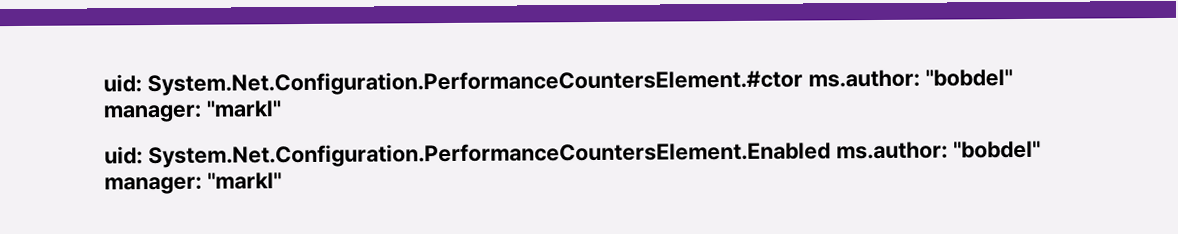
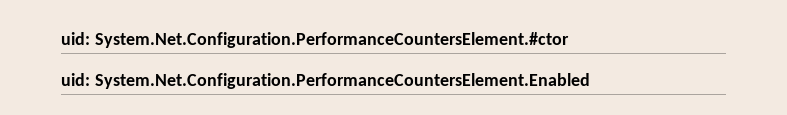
- uid: System.Net.Configuration.PerformanceCountersElement.#ctor ms.author: "bobdel" manager: "markl"
- uid: System.Net.Configuration.PerformanceCountersElement.Enabled ms.author: "bobdel" manager: "markl"
+ uid: System.Net.Configuration.PerformanceCountersElement.#ctor
+ uid: System.Net.Configuration.PerformanceCountersElement.Enabled

